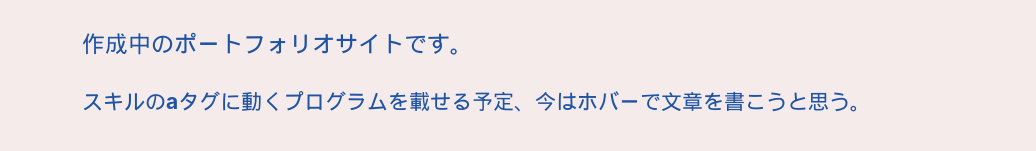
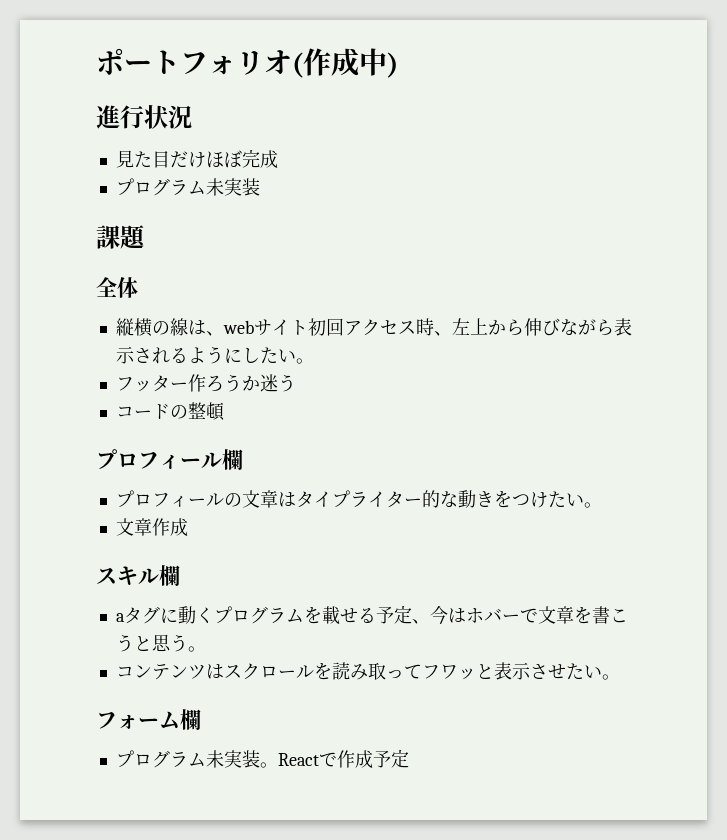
- 作成中のポートフォリオサイトです。
+ ポートフォリオ(作成中)
+ 進行状況
+ 見た目だけほぼ完成
+ プログラム未実装
+ 課題
+ 全体
+ 縦横の線は、webサイト初回アクセス時、左上から伸びながら表示されるようにしたい。
+ フッター作ろうか迷う
+ コードの整頓
+ プロフィール欄
+ プロフィールの文章はタイプライター的な動きをつけたい。
+ 文章作成
- スキルのaタグに動くプログラムを載せる予定、今はホバーで文章を書こうと思う。
+ スキル欄
+ aタグに動くプログラムを載せる予定、今はホバーで文章を書こうと思う。
+ コンテンツはスクロールを読み取ってフワッと表示させたい。
+ フォーム欄
+ プログラム未実装。Reactで作成予定

